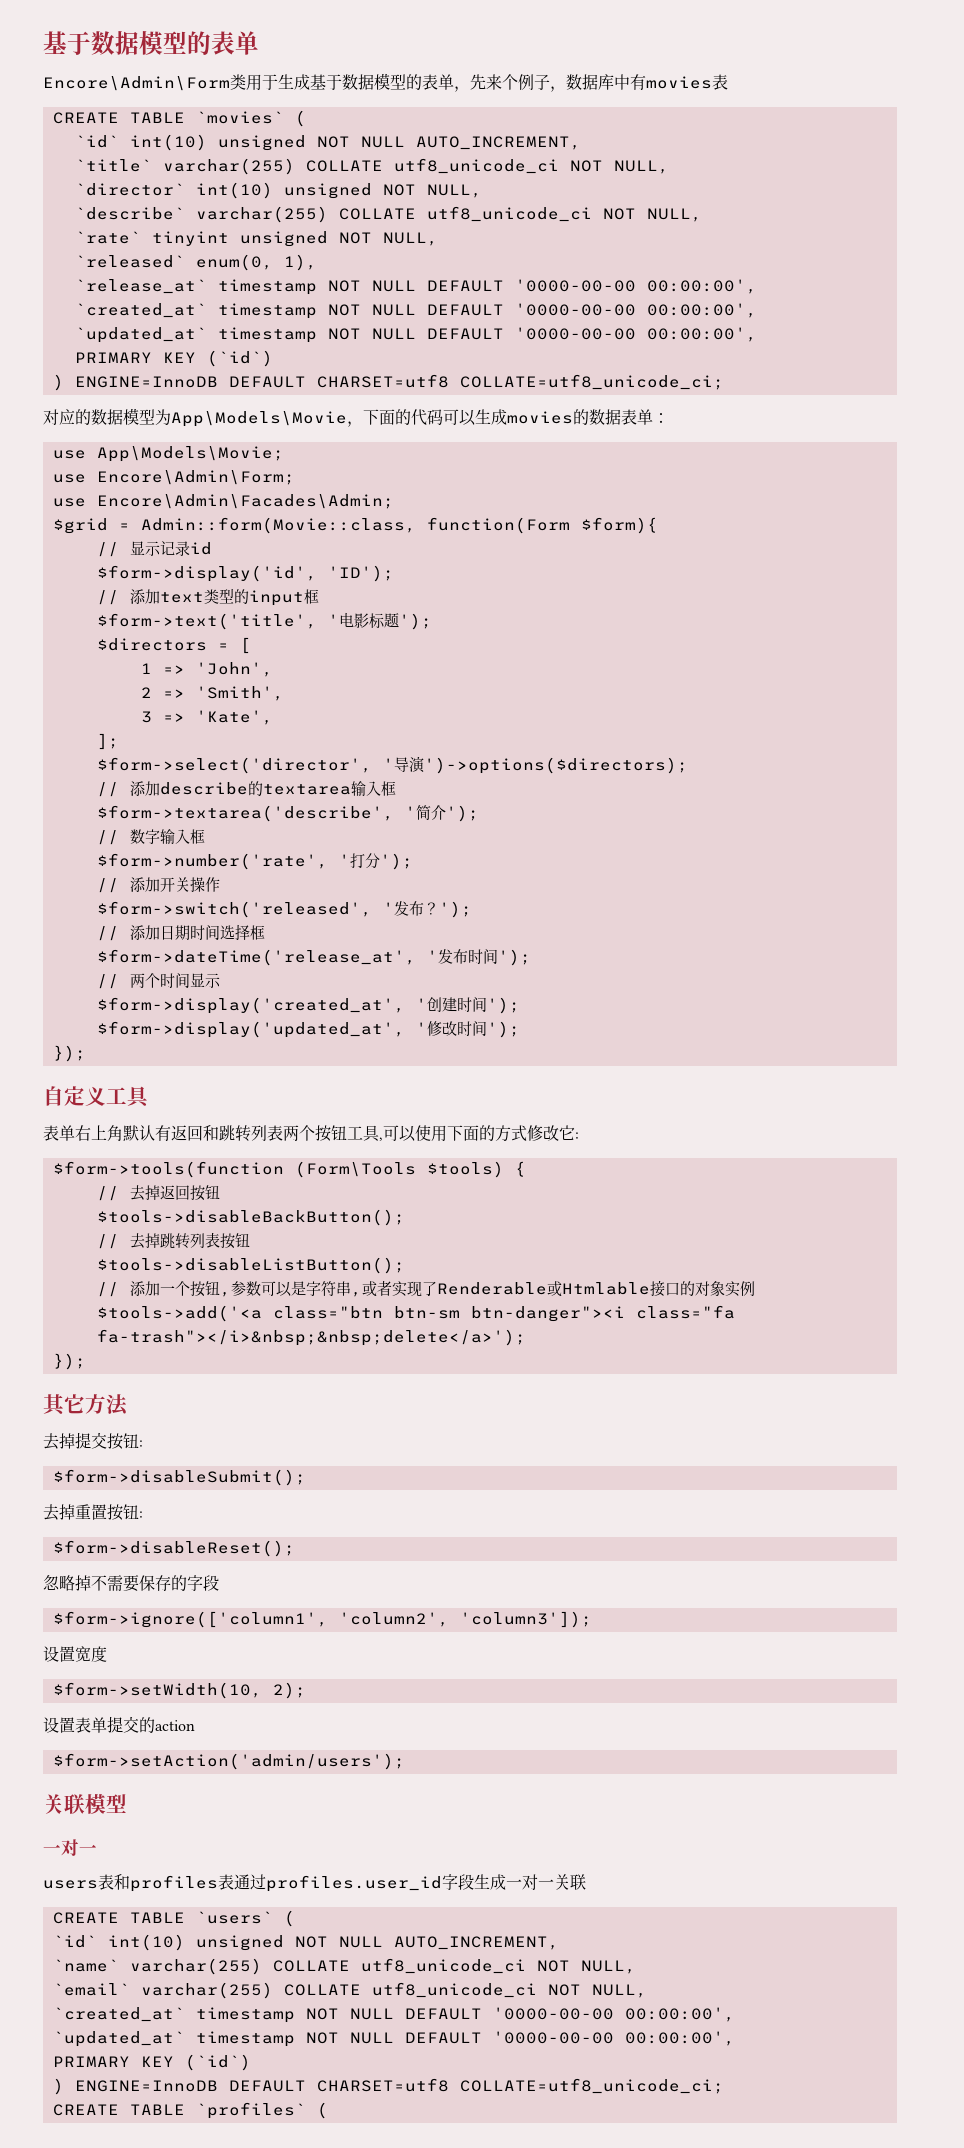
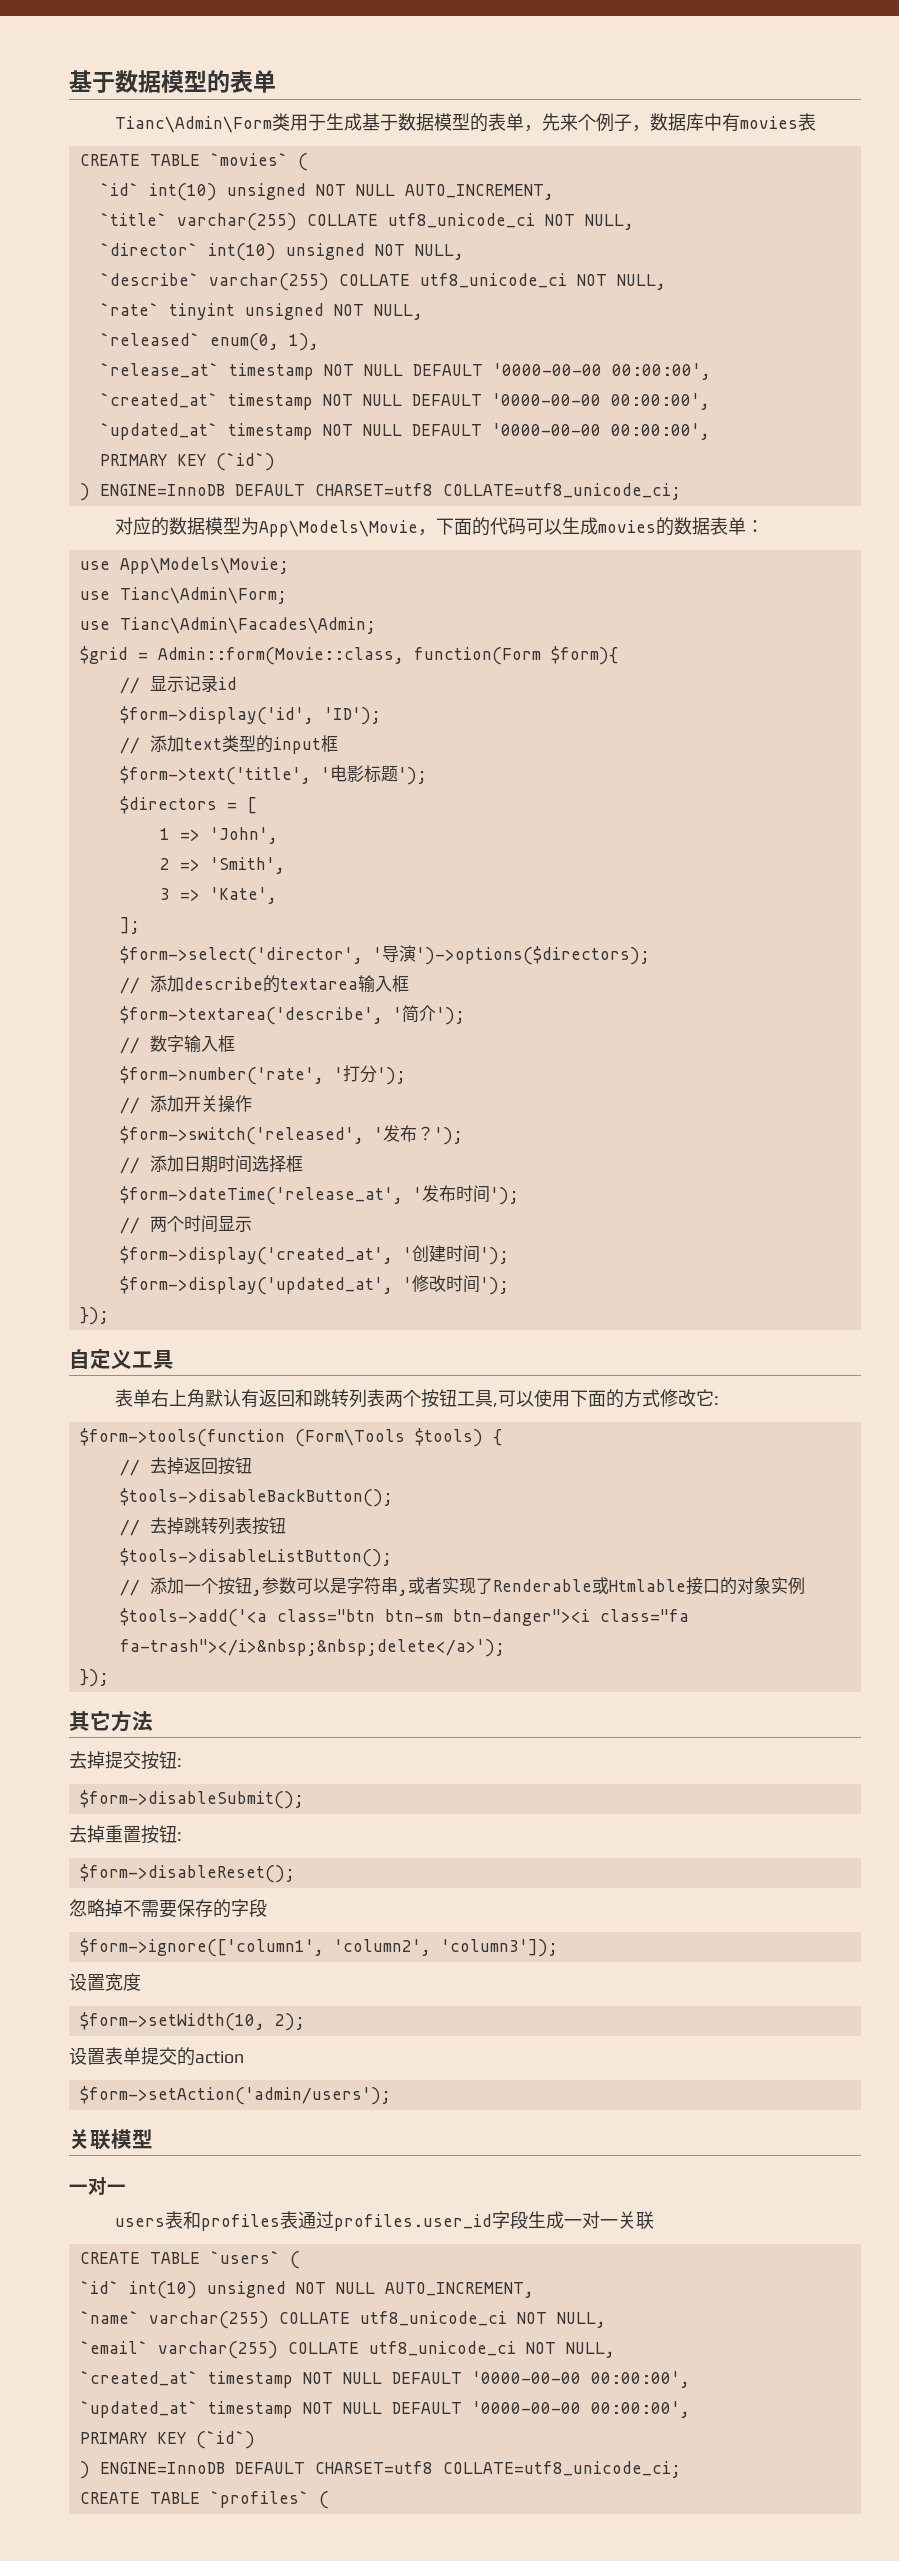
- Encore\Admin\Form类用于生成基于数据模型的表单，先来个例子，数据库中有movies表
+ Tianc\Admin\Form类用于生成基于数据模型的表单，先来个例子，数据库中有movies表
- use Encore\Admin\Form;
- use Encore\Admin\Facades\Admin;
+ use Tianc\Admin\Form;
+ use Tianc\Admin\Facades\Admin;

